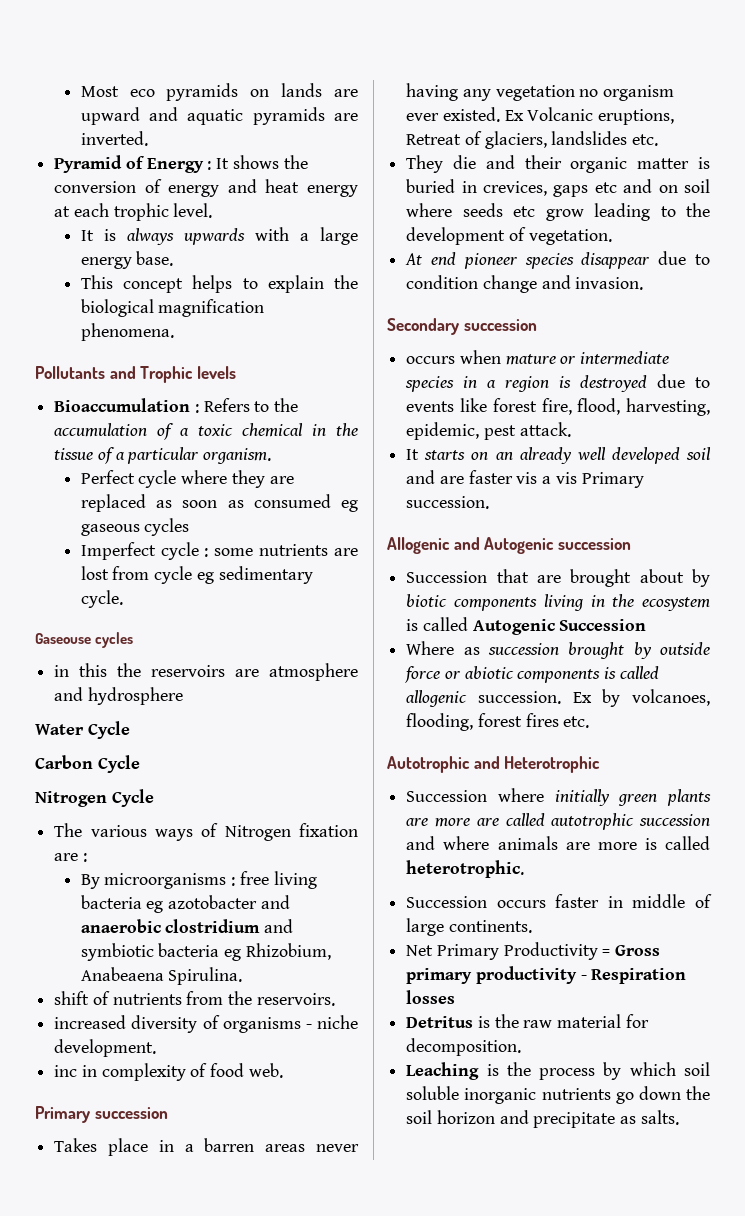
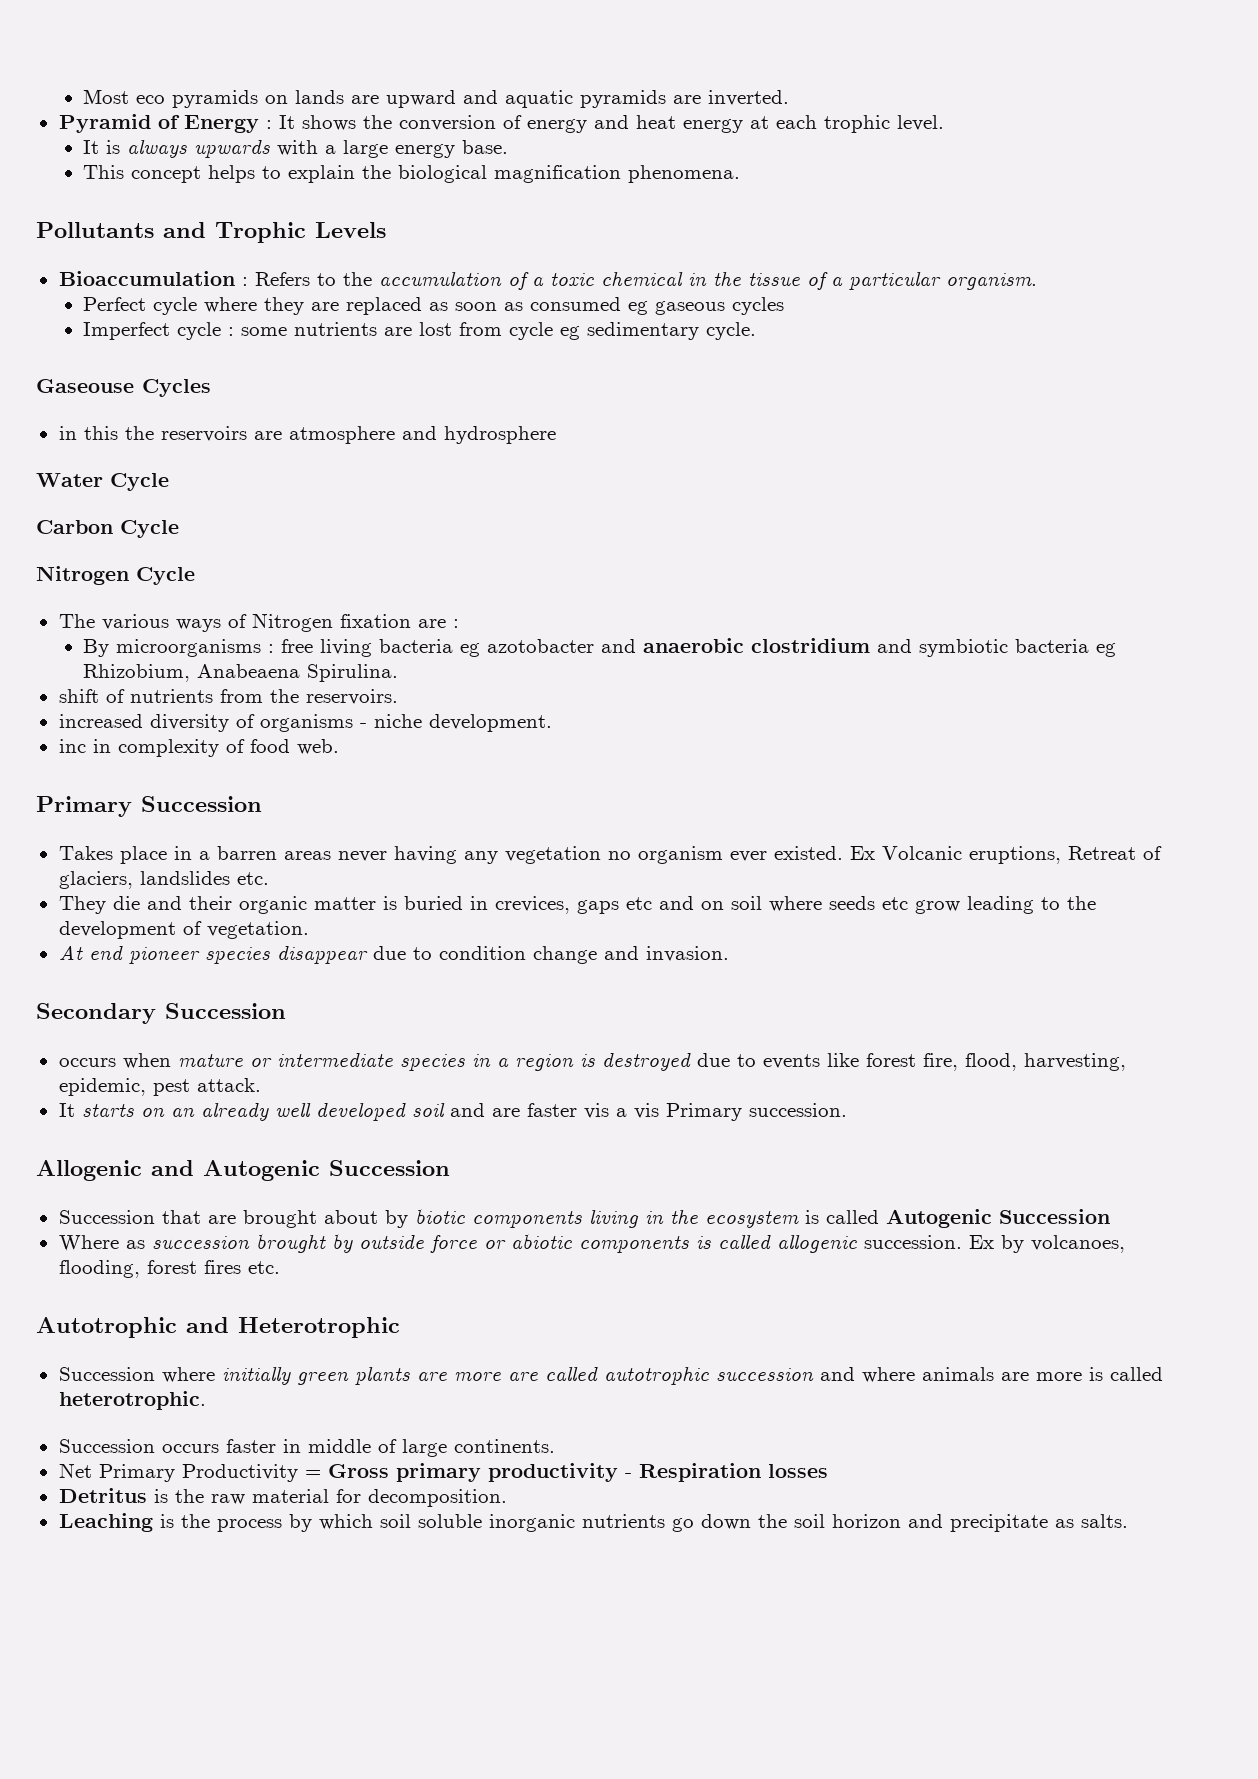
- Pollutants and Trophic levels
+ Pollutants and Trophic Levels
- Gaseouse cycles
+ Gaseouse Cycles
- Primary succession
+ Primary Succession
- Secondary succession
+ Secondary Succession
- Allogenic and Autogenic succession
+ Allogenic and Autogenic Succession

